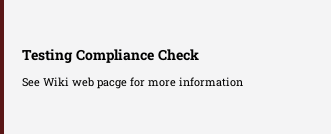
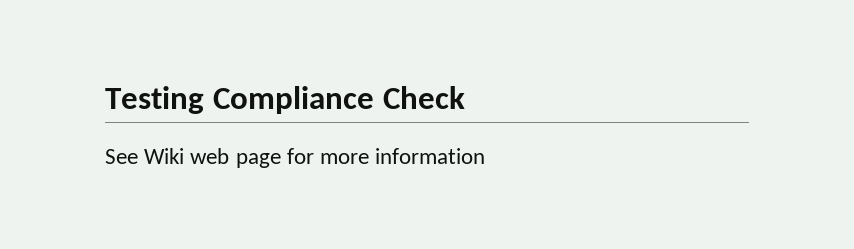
- See Wiki web pacge for more information
+ See Wiki web page for more information

